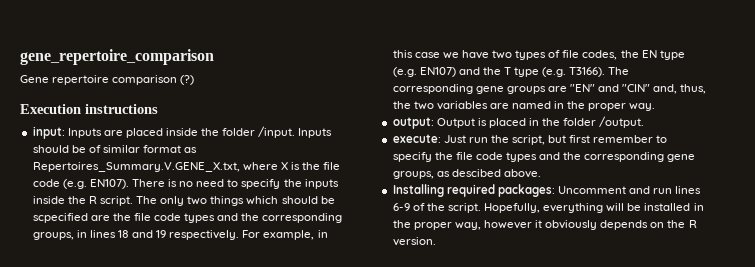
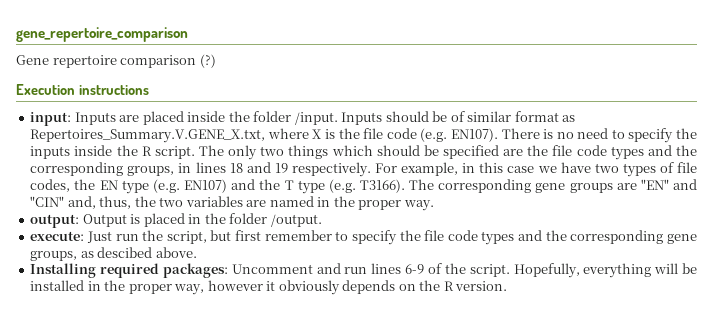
- The only two things which should be scpecified are the file code types and the corresponding groups, in lines 18 and 19 respectively.
+ The only two things which should be specified are the file code types and the corresponding groups, in lines 18 and 19 respectively.

